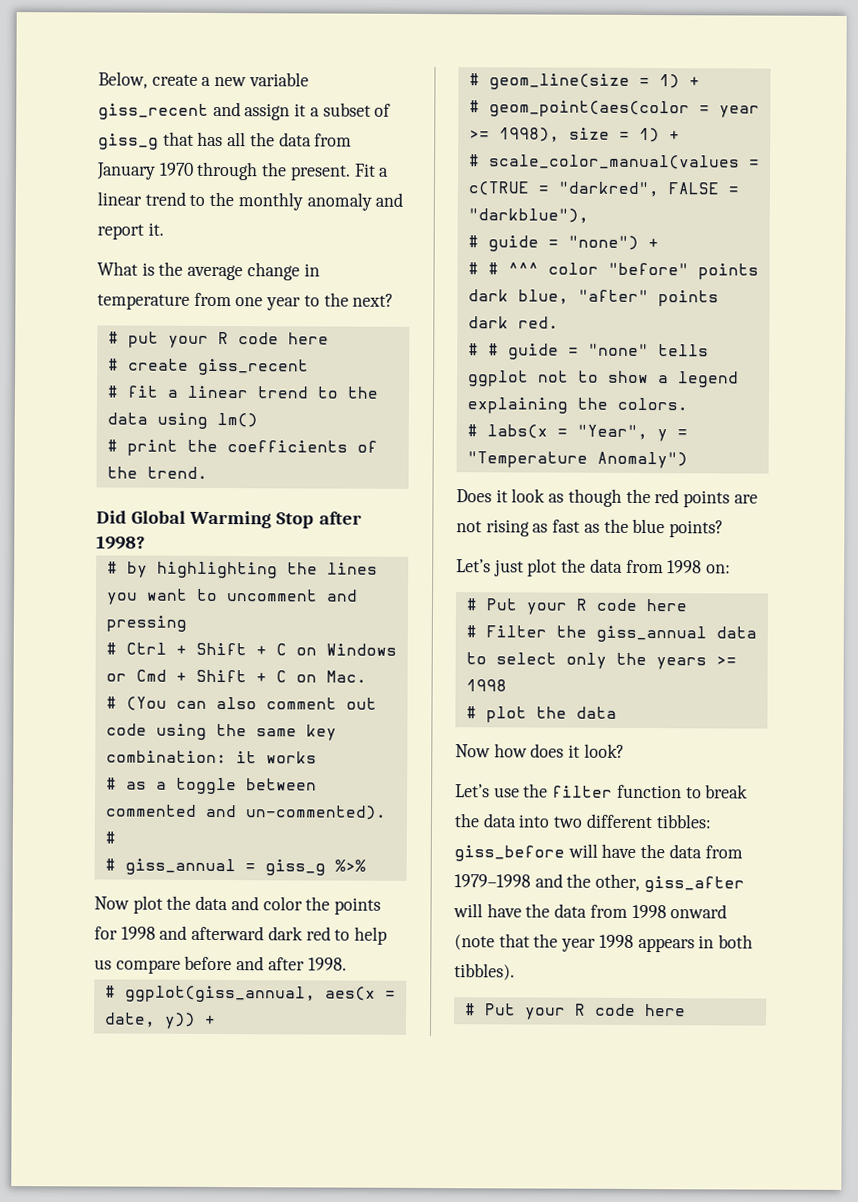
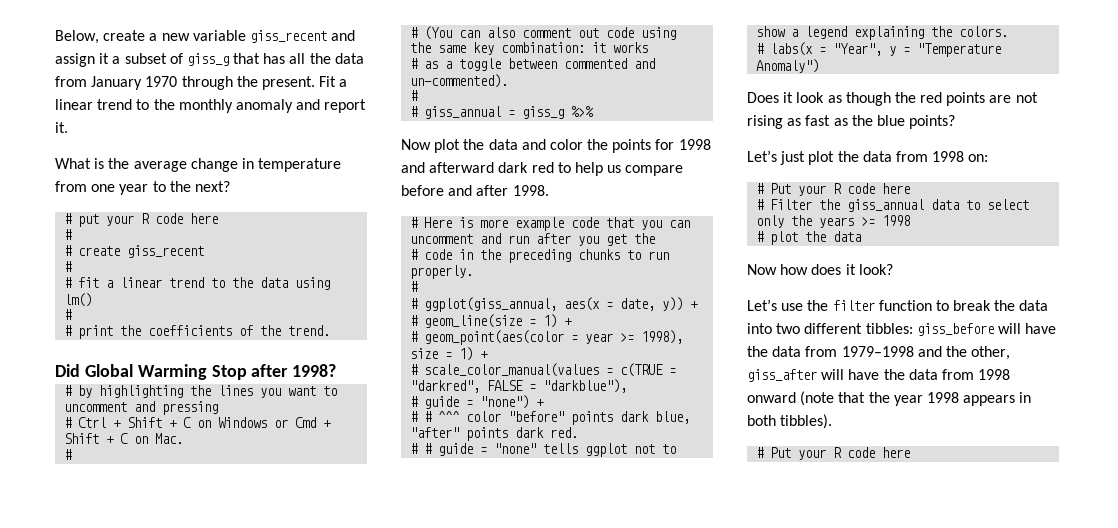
  # put your R code here
+ #
  # create giss_recent
+ #
  # fit a linear trend to the data using lm()
+ #
  # Ctrl + Shift + C on Windows or Cmd + Shift + C on Mac.
+ #
+ # Here is more example code that you can uncomment and run after you get the
+ # code in the preceding chunks to run properly.
+ #

